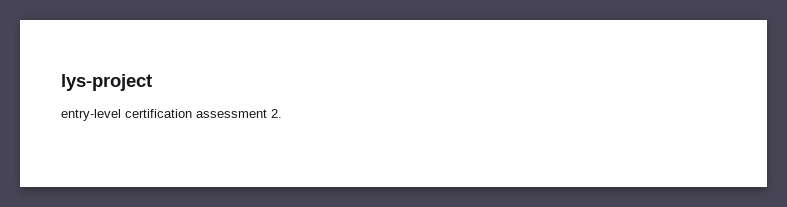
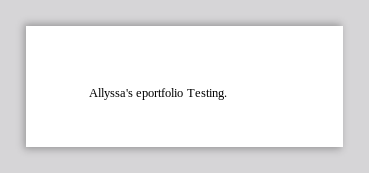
- lys-project
- entry-level certification assessment 2.
+ Allyssa's eportfolio Testing.

